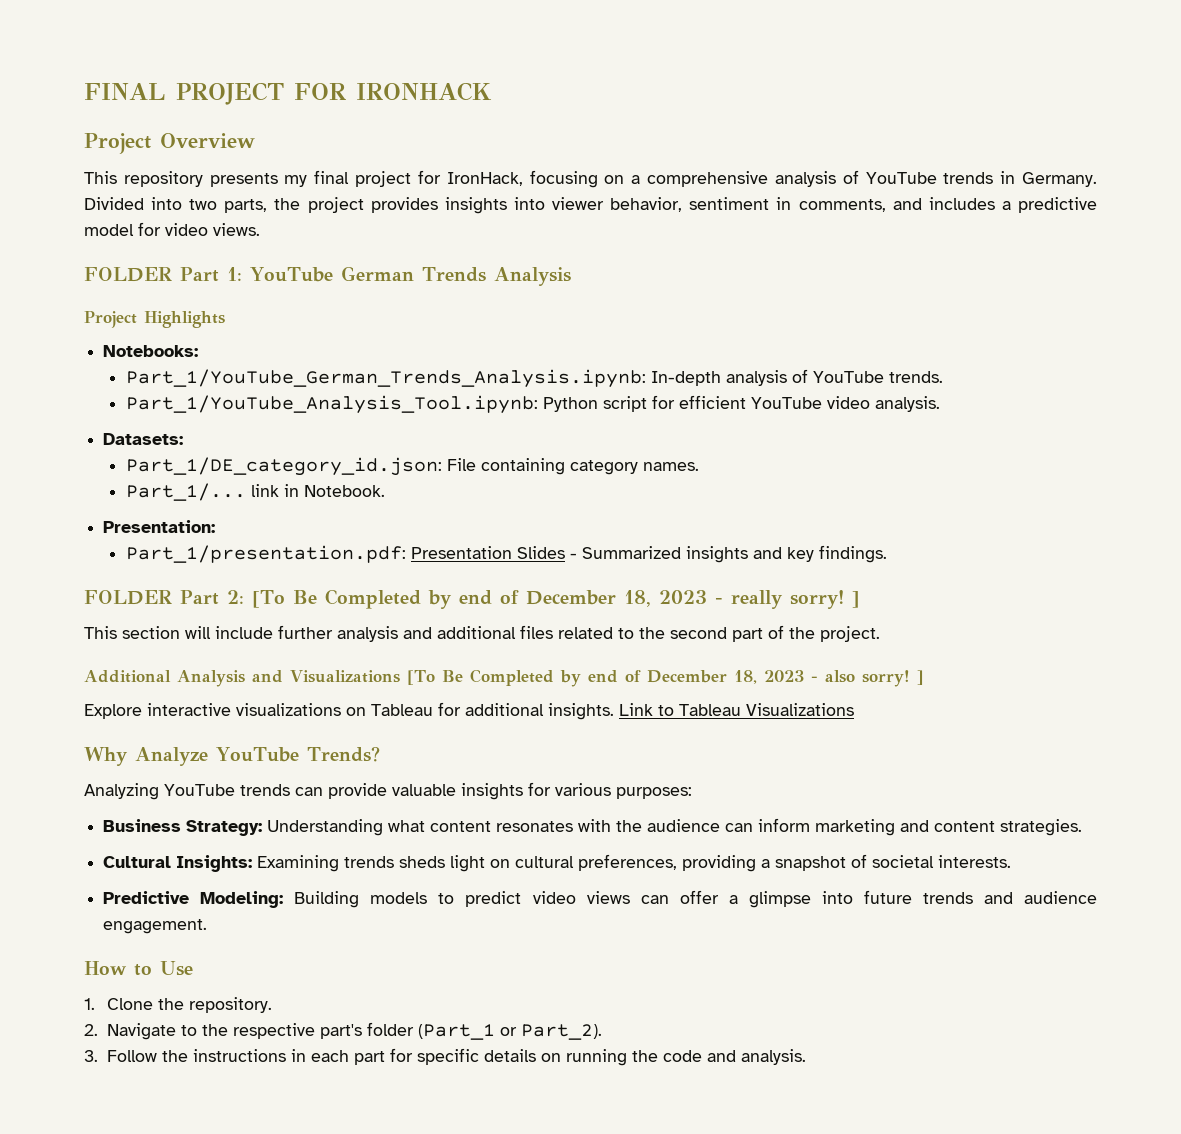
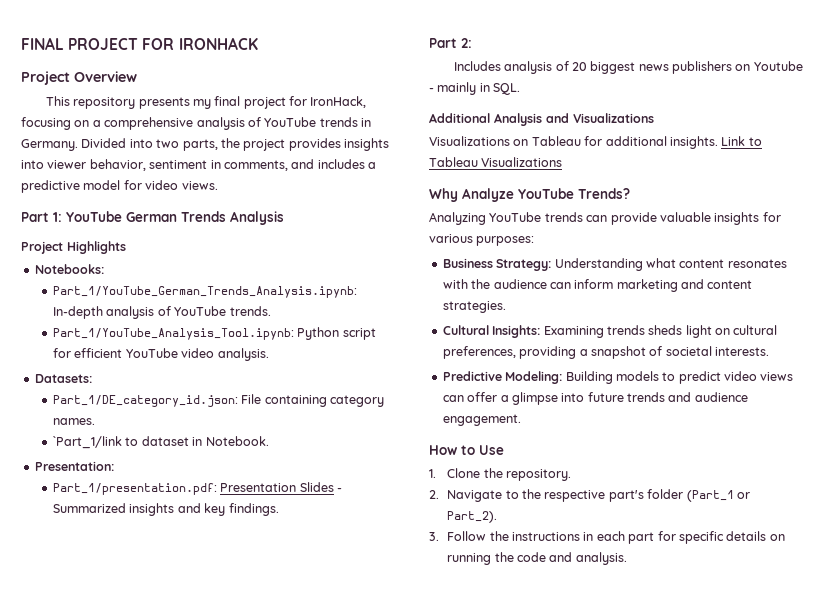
- FOLDER Part 1: YouTube German Trends Analysis
+ Part 1: YouTube German Trends Analysis
- Part_1/... link in Notebook.
+ `Part_1/link to dataset in Notebook.
- FOLDER Part 2: [To Be Completed by end of December 18, 2023 - really sorry! ]
- This section will include further analysis and additional files related to the second part of the project.
- Additional Analysis and Visualizations [To Be Completed by end of December 18, 2023 - also sorry! ]
- Explore interactive visualizations on Tableau for additional insights.
+ Part 2:
+ Includes analysis of 20 biggest news publishers on Youtube - mainly in SQL.
+ Additional Analysis and Visualizations
+ Visualizations on Tableau for additional insights.

